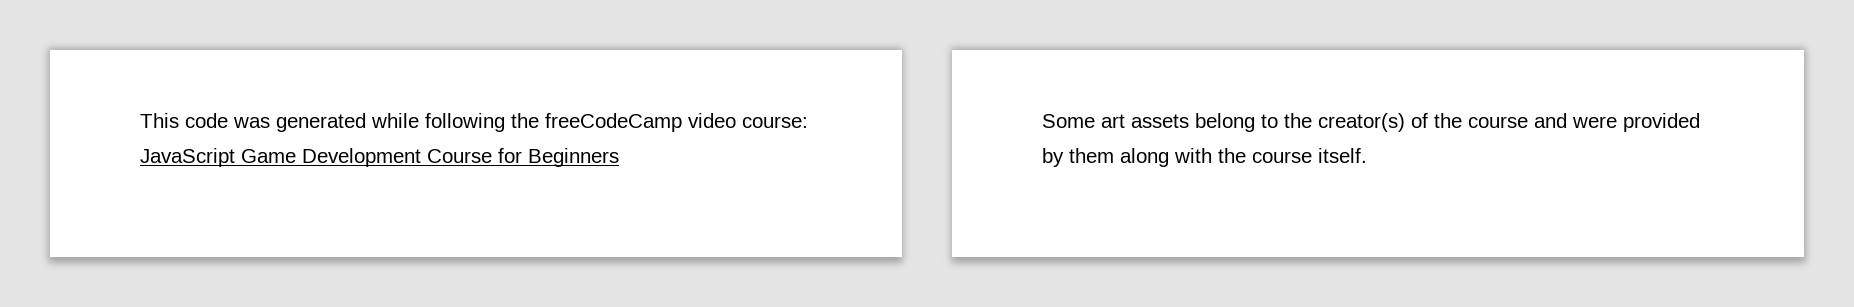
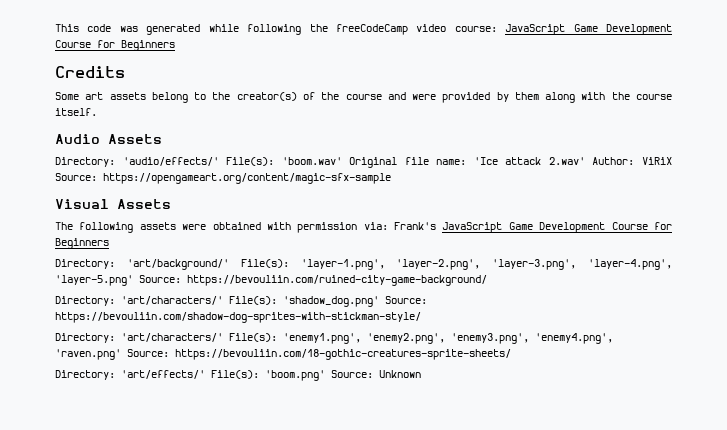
+ Credits
+ Audio Assets
+ Directory: 'audio/effects/' File(s): 'boom.wav' Original file name: 'Ice attack 2.wav' Author: ViRiX Source: https://opengameart.org/content/magic-sfx-sample
+ Visual Assets
+ The following assets were obtained with permission via: Frank's JavaScript Game Development Course for Beginners
+ Directory: 'art/background/' File(s): 'layer-1.png', 'layer-2.png', 'layer-3.png', 'layer-4.png', 'layer-5.png' Source: https://bevouliin.com/ruined-city-game-background/
+ Directory: 'art/characters/' File(s): 'shadow_dog.png' Source: https://bevouliin.com/shadow-dog-sprites-with-stickman-style/
+ Directory: 'art/characters/' File(s): 'enemy1.png', 'enemy2.png', 'enemy3.png', 'enemy4.png', 'raven.png' Source: https://bevouliin.com/18-gothic-creatures-sprite-sheets/
+ Directory: 'art/effects/' File(s): 'boom.png' Source: Unknown

